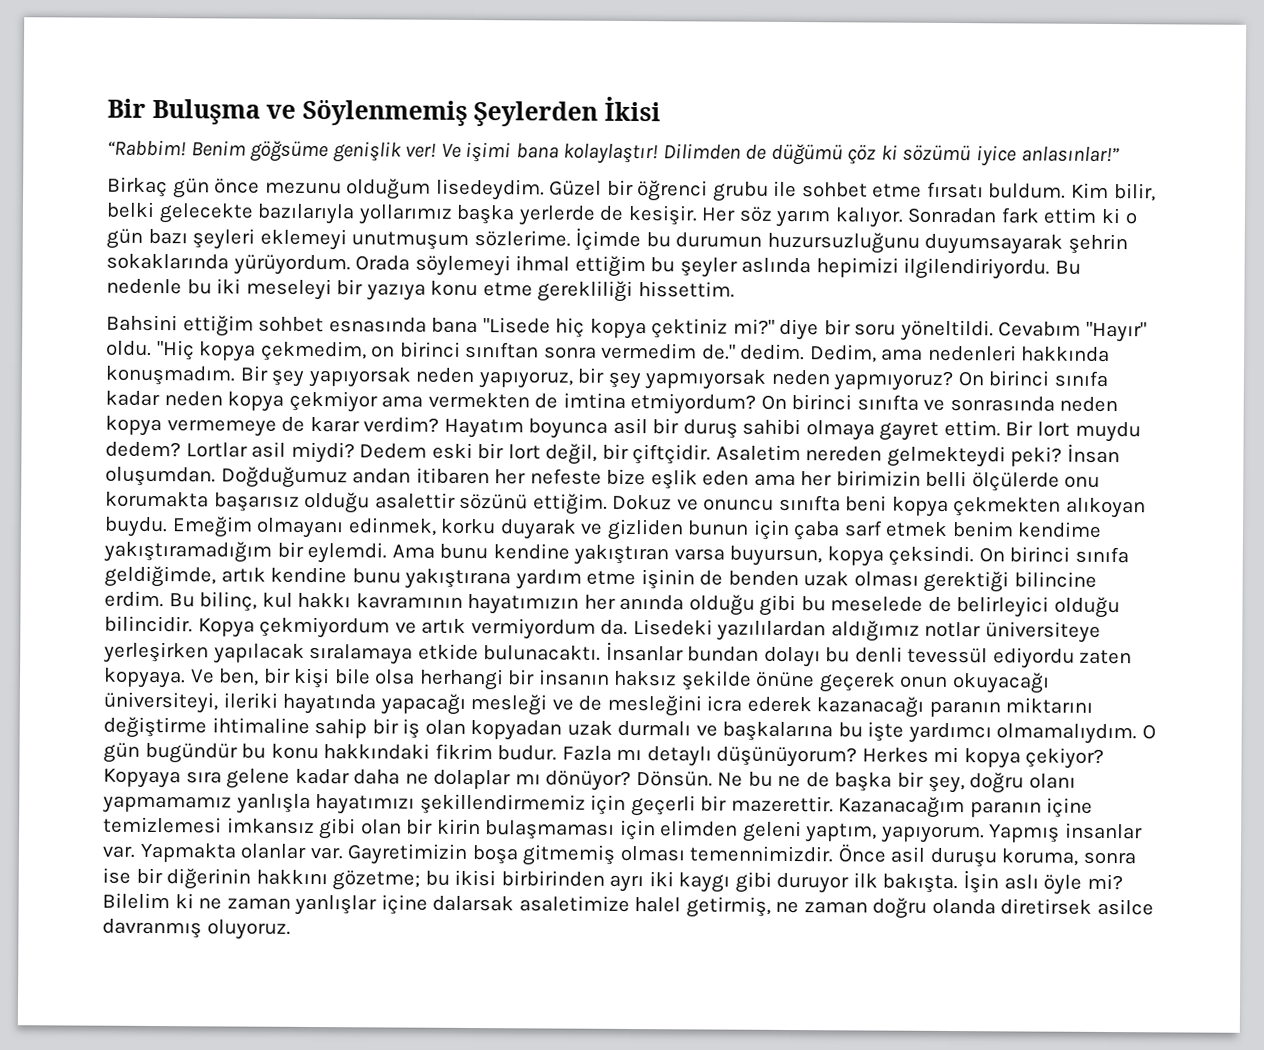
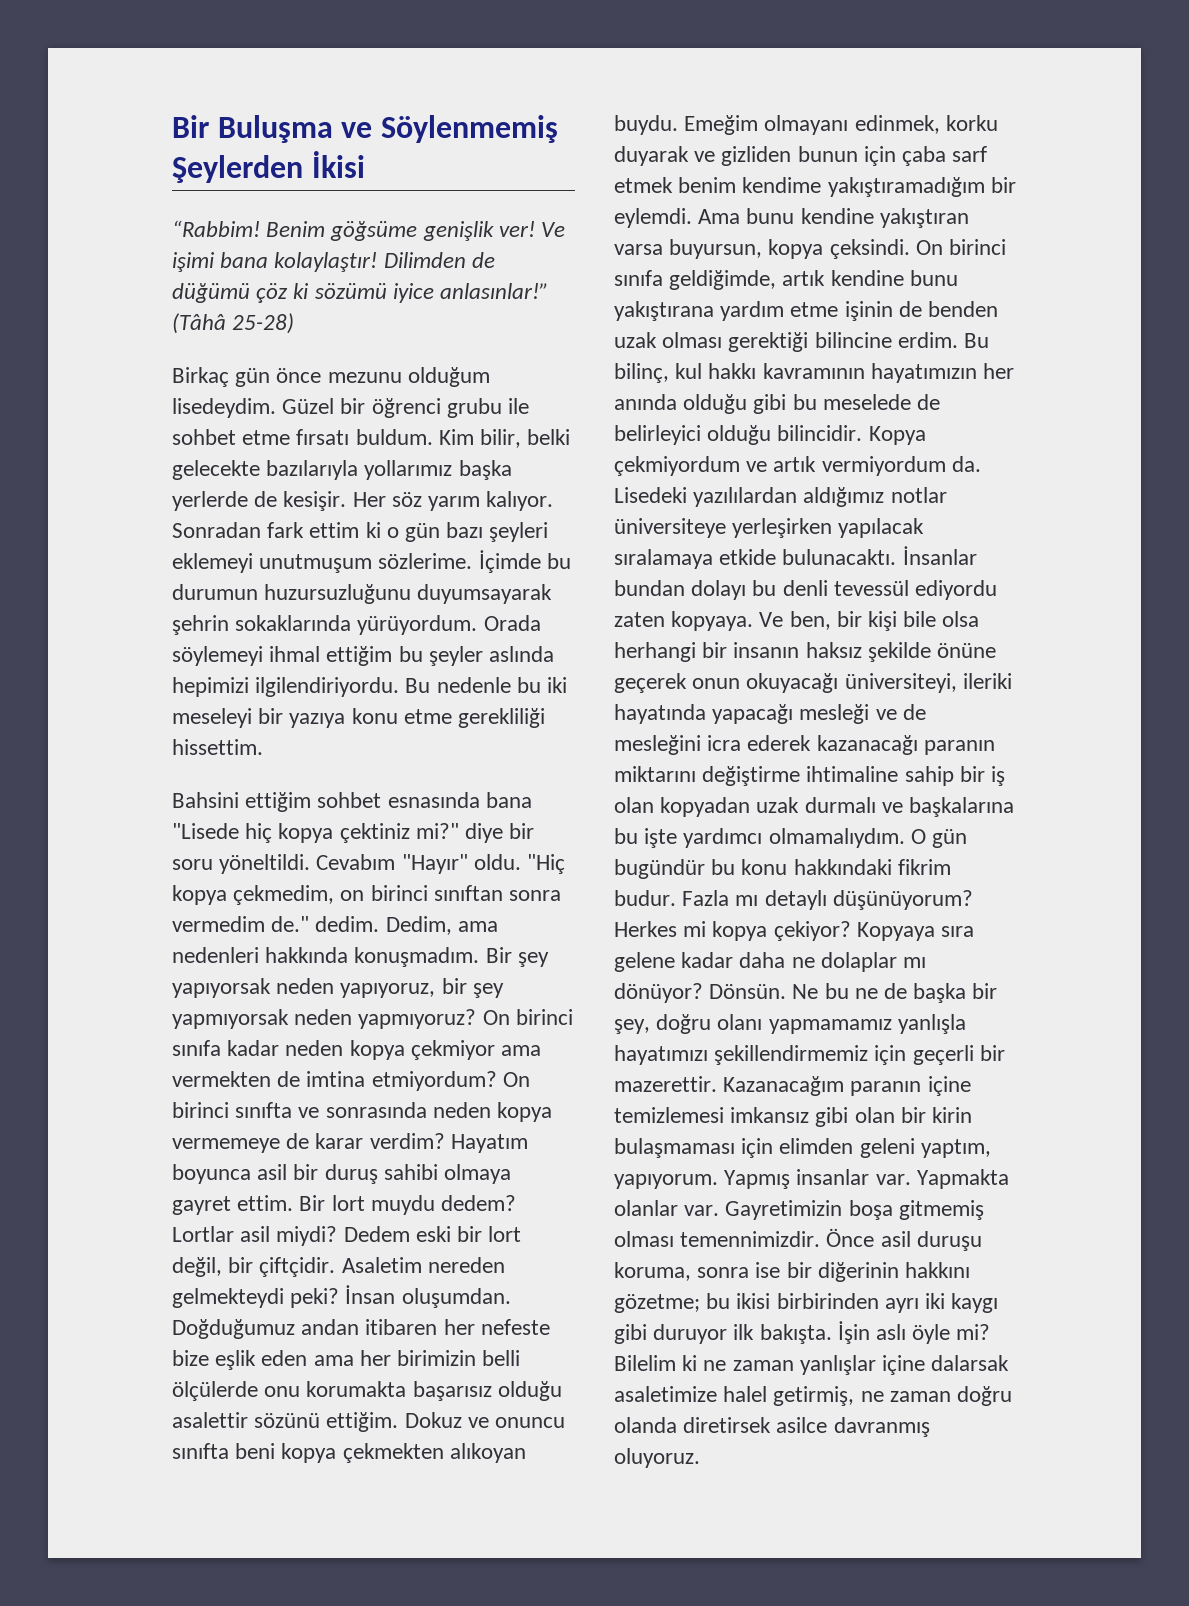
+ (Tâhâ 25-28)

